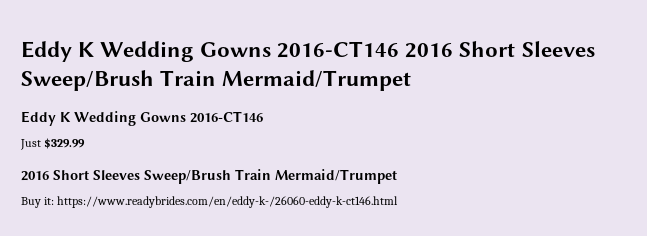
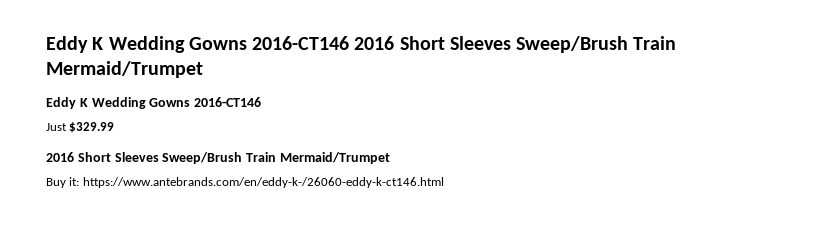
- Buy it: https://www.readybrides.com/en/eddy-k-/26060-eddy-k-ct146.html
+ Buy it: https://www.antebrands.com/en/eddy-k-/26060-eddy-k-ct146.html

